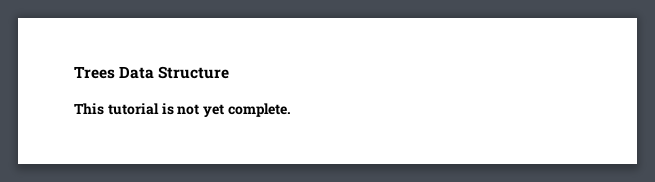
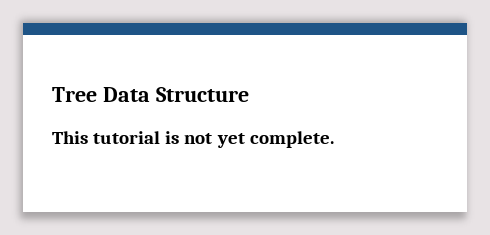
- Trees Data Structure
+ Tree Data Structure

